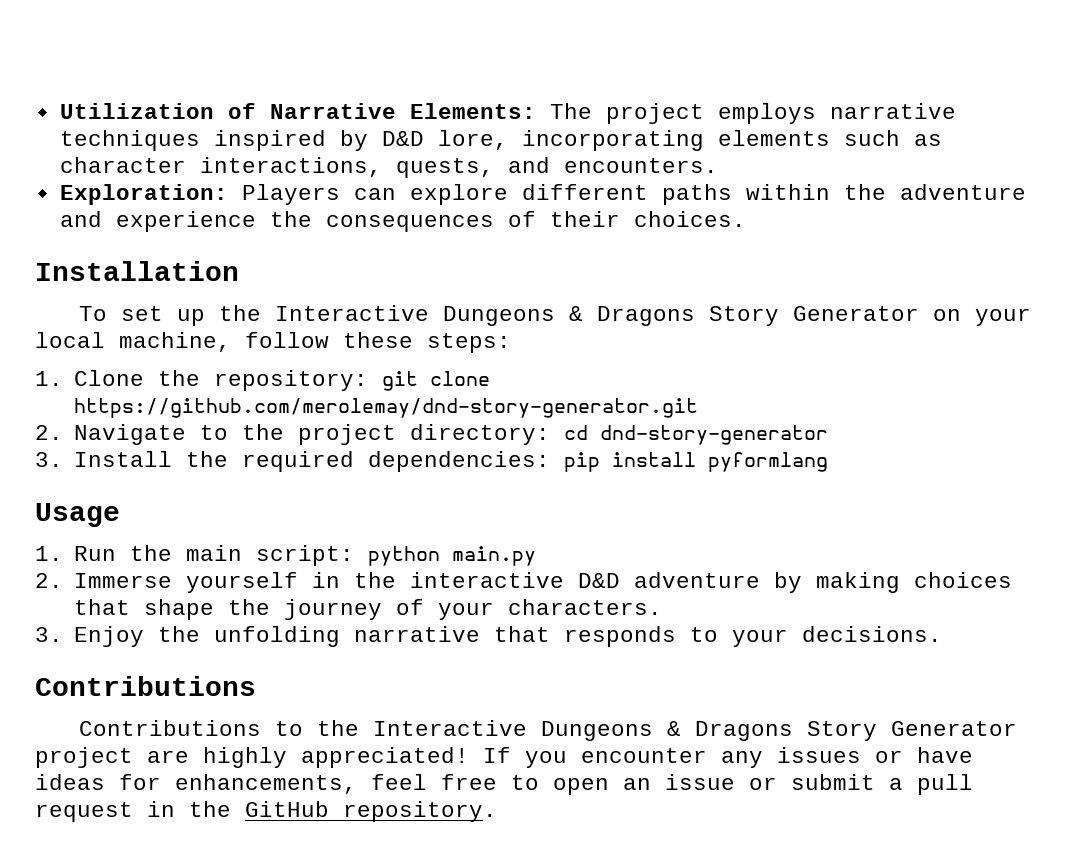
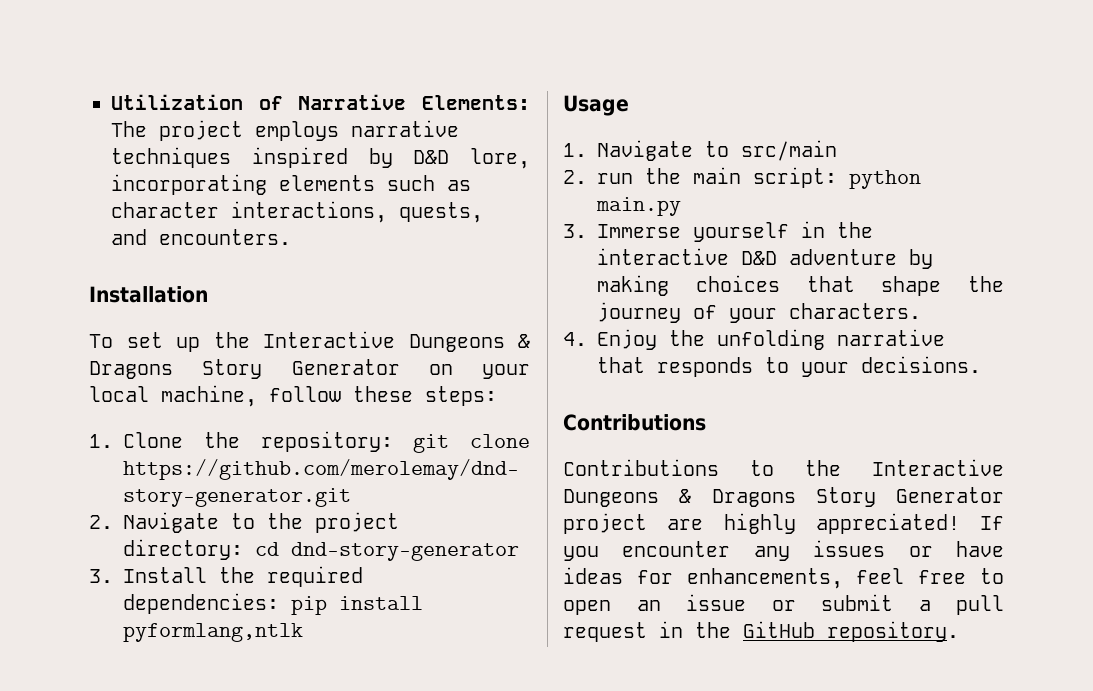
- Exploration: Players can explore different paths within the adventure and experience the consequences of their choices.
- 3. Install the required dependencies: pip install pyformlang
+ 3. Install the required dependencies: pip install pyformlang,ntlk
- 1. Run the main script: python main.py
+ 1. Navigate to src/main
+ 2. run the main script: python main.py
- 2. Immerse yourself in the interactive D&D adventure by making choices that shape the journey of your characters.
+ 3. Immerse yourself in the interactive D&D adventure by making choices that shape the journey of your characters.
- 3. Enjoy the unfolding narrative that responds to your decisions.
+ 4. Enjoy the unfolding narrative that responds to your decisions.

